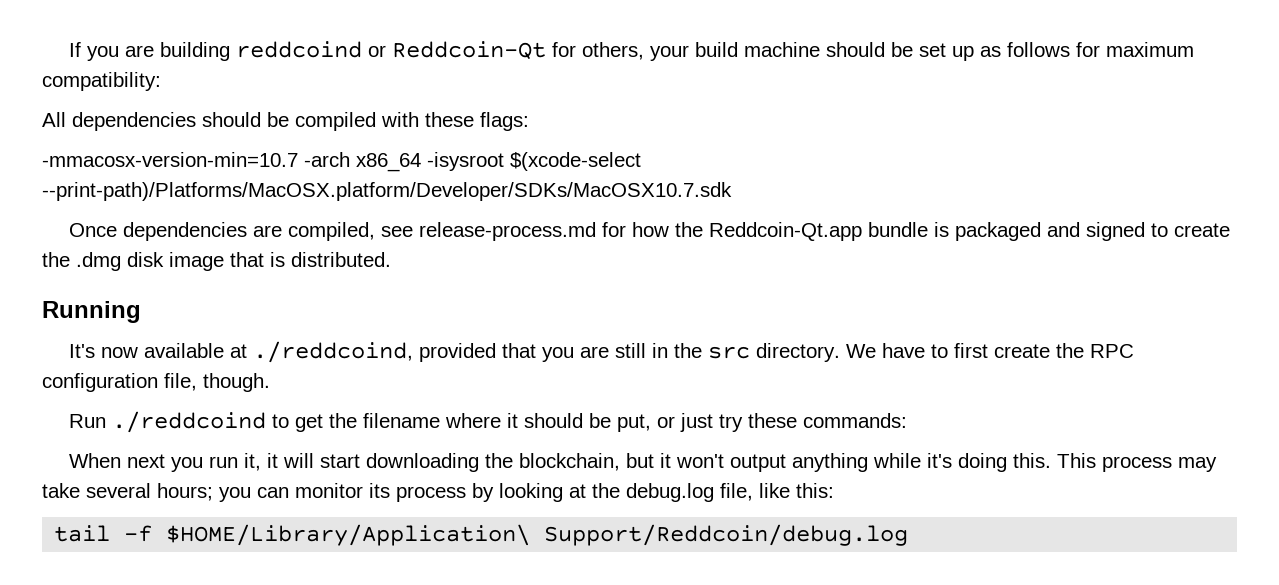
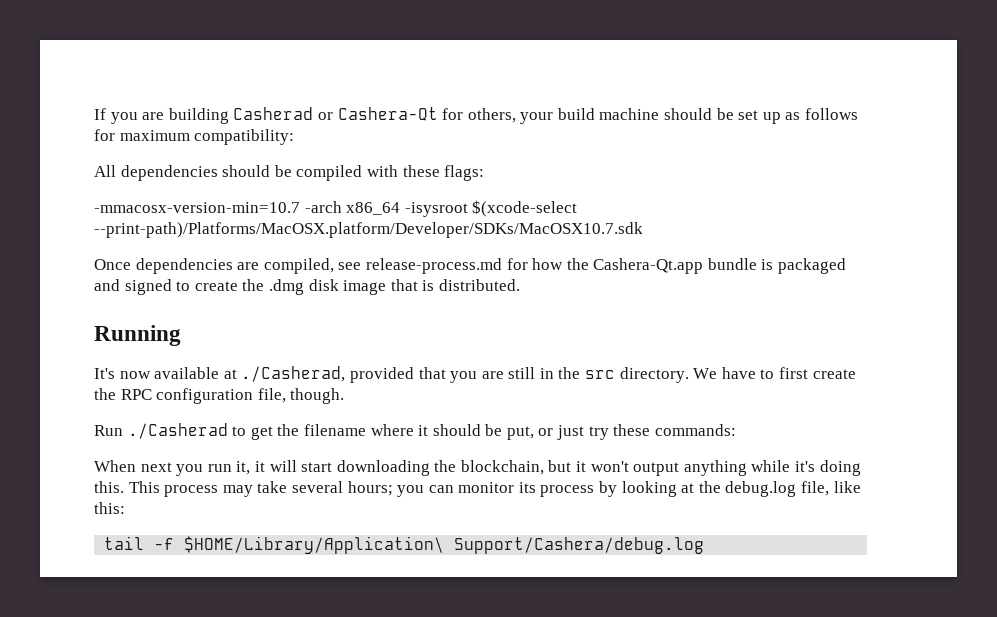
- If you are building reddcoind or Reddcoin-Qt for others, your build machine should be set up as follows for maximum compatibility:
+ If you are building Casherad or Cashera-Qt for others, your build machine should be set up as follows for maximum compatibility:
- Once dependencies are compiled, see release-process.md for how the Reddcoin-Qt.app bundle is packaged and signed to create the .dmg disk image that is distributed.
+ Once dependencies are compiled, see release-process.md for how the Cashera-Qt.app bundle is packaged and signed to create the .dmg disk image that is distributed.
- It's now available at ./reddcoind, provided that you are still in the src directory.
+ It's now available at ./Casherad, provided that you are still in the src directory.
- Run ./reddcoind to get the filename where it should be put, or just try these commands:
+ Run ./Casherad to get the filename where it should be put, or just try these commands:
- tail -f $HOME/Library/Application\ Support/Reddcoin/debug.log
+ tail -f $HOME/Library/Application\ Support/Cashera/debug.log

